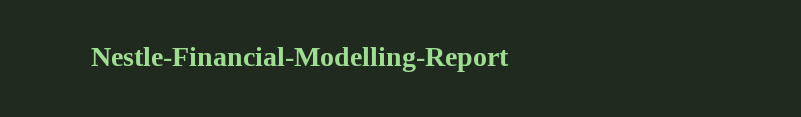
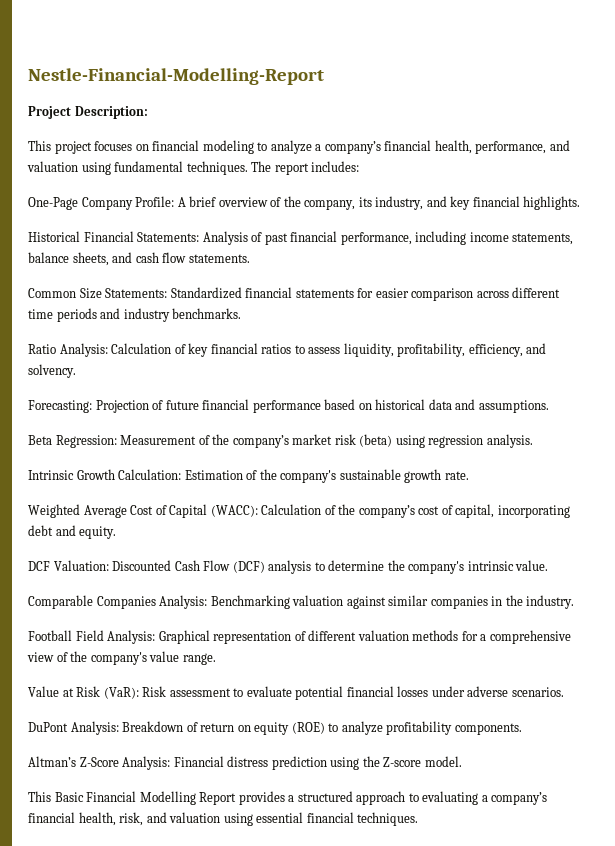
+ Project Description:
+ This project focuses on financial modeling to analyze a company’s financial health, performance, and valuation using fundamental techniques. The report includes:
+ One-Page Company Profile: A brief overview of the company, its industry, and key financial highlights.
+ Historical Financial Statements: Analysis of past financial performance, including income statements, balance sheets, and cash flow statements.
+ Common Size Statements: Standardized financial statements for easier comparison across different time periods and industry benchmarks.
+ Ratio Analysis: Calculation of key financial ratios to assess liquidity, profitability, efficiency, and solvency.
+ Forecasting: Projection of future financial performance based on historical data and assumptions.
+ Beta Regression: Measurement of the company’s market risk (beta) using regression analysis.
+ Intrinsic Growth Calculation: Estimation of the company's sustainable growth rate.
+ Weighted Average Cost of Capital (WACC): Calculation of the company’s cost of capital, incorporating debt and equity.
+ DCF Valuation: Discounted Cash Flow (DCF) analysis to determine the company's intrinsic value.
+ Comparable Companies Analysis: Benchmarking valuation against similar companies in the industry.
+ Football Field Analysis: Graphical representation of different valuation methods for a comprehensive view of the company's value range.
+ Value at Risk (VaR): Risk assessment to evaluate potential financial losses under adverse scenarios.
+ DuPont Analysis: Breakdown of return on equity (ROE) to analyze profitability components.
+ Altman’s Z-Score Analysis: Financial distress prediction using the Z-score model.
+ This Basic Financial Modelling Report provides a structured approach to evaluating a company’s financial health, risk, and valuation using essential financial techniques.

